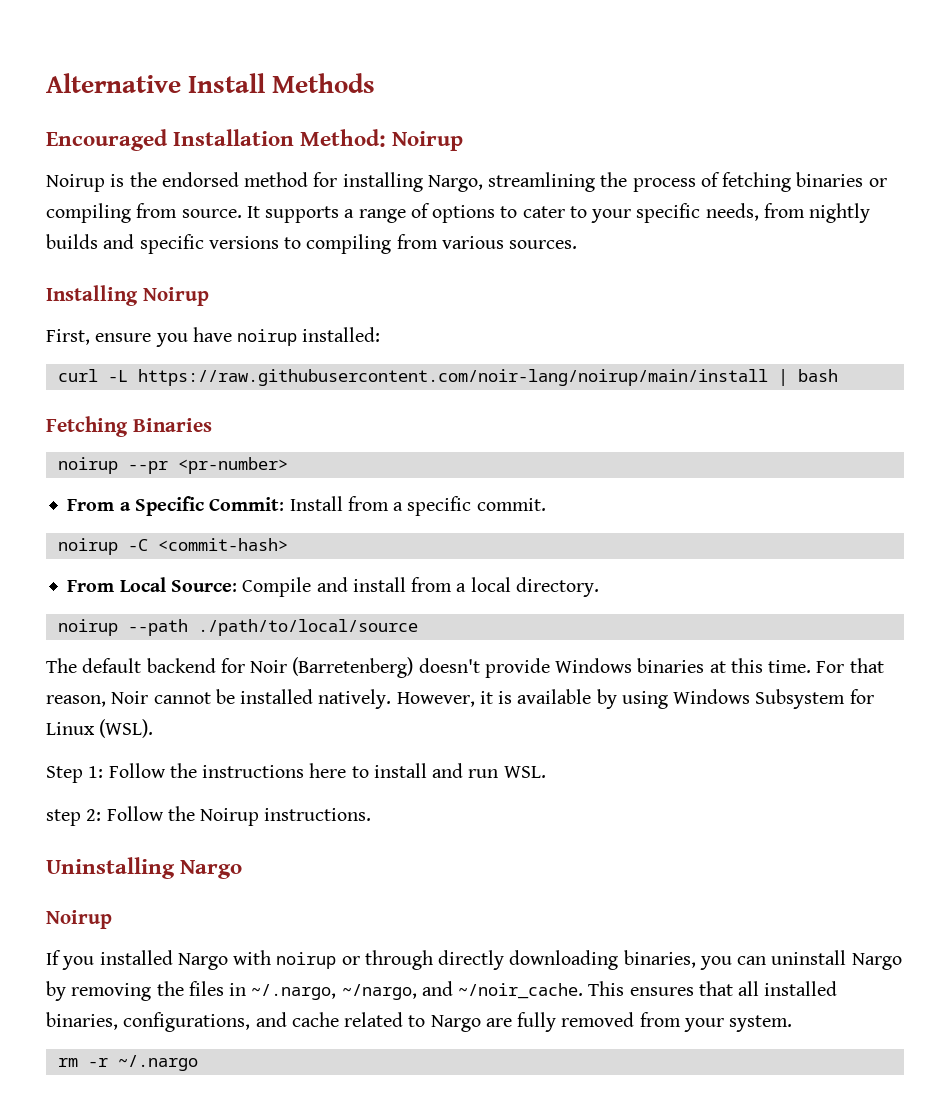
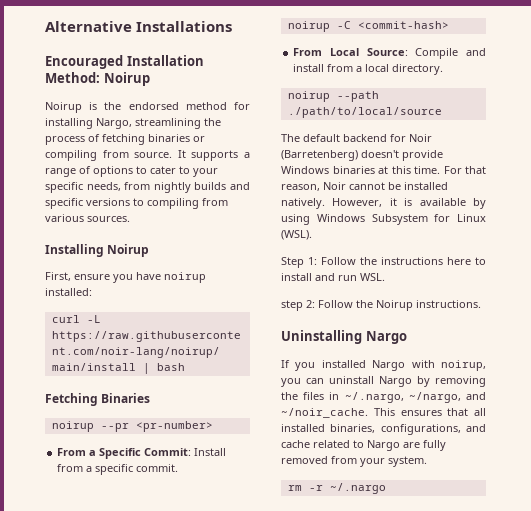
- Alternative Install Methods
+ Alternative Installations
  Uninstalling Nargo
- Noirup
- If you installed Nargo with noirup or through directly downloading binaries, you can uninstall Nargo by removing the files in ~/.nargo, ~/nargo, and ~/noir_cache.
+ If you installed Nargo with noirup, you can uninstall Nargo by removing the files in ~/.nargo, ~/nargo, and ~/noir_cache.

